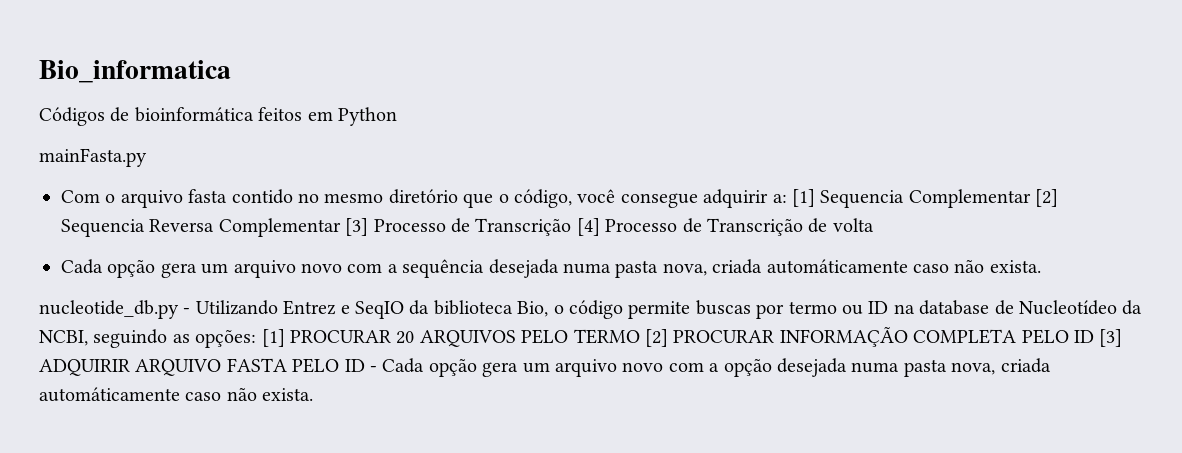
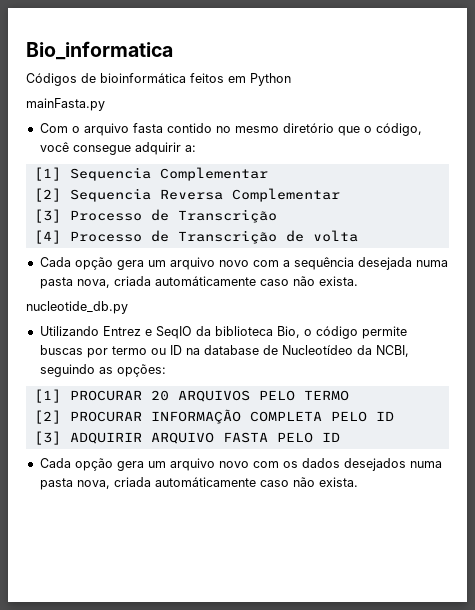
- Com o arquivo fasta contido no mesmo diretório que o código, você consegue adquirir a: [1] Sequencia Complementar [2] Sequencia Reversa Complementar [3] Processo de Transcrição [4] Processo de Transcrição de volta
+ Com o arquivo fasta contido no mesmo diretório que o código, você consegue adquirir a:
+ [1] Sequencia Complementar
+ [2] Sequencia Reversa Complementar
+ [3] Processo de Transcrição
+ [4] Processo de Transcrição de volta
- nucleotide_db.py - Utilizando Entrez e SeqIO da biblioteca Bio, o código permite buscas por termo ou ID na database de Nucleotídeo da NCBI, seguindo as opções: [1] PROCURAR 20 ARQUIVOS PELO TERMO [2] PROCURAR INFORMAÇÃO COMPLETA PELO ID [3] ADQUIRIR ARQUIVO FASTA PELO ID - Cada opção gera um arquivo novo com a opção desejada numa pasta nova, criada automáticamente caso não exista.
+ nucleotide_db.py
+ Utilizando Entrez e SeqIO da biblioteca Bio, o código permite buscas por termo ou ID na database de Nucleotídeo da NCBI, seguindo as opções:
+ [1] PROCURAR 20 ARQUIVOS PELO TERMO
+ [2] PROCURAR INFORMAÇÃO COMPLETA PELO ID
+ [3] ADQUIRIR ARQUIVO FASTA PELO ID
+ Cada opção gera um arquivo novo com os dados desejados numa pasta nova, criada automáticamente caso não exista.

